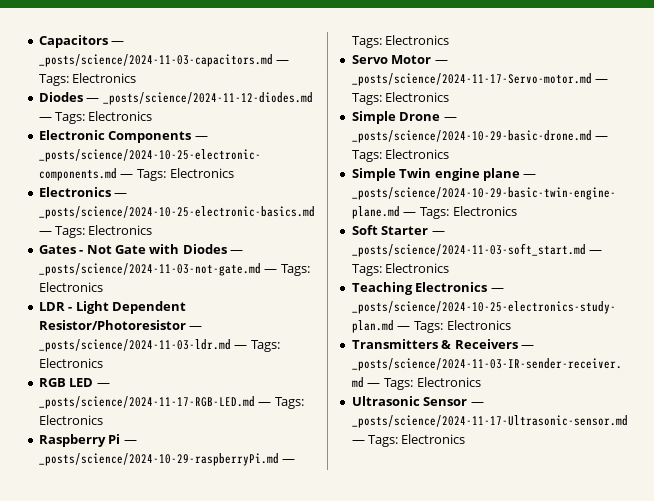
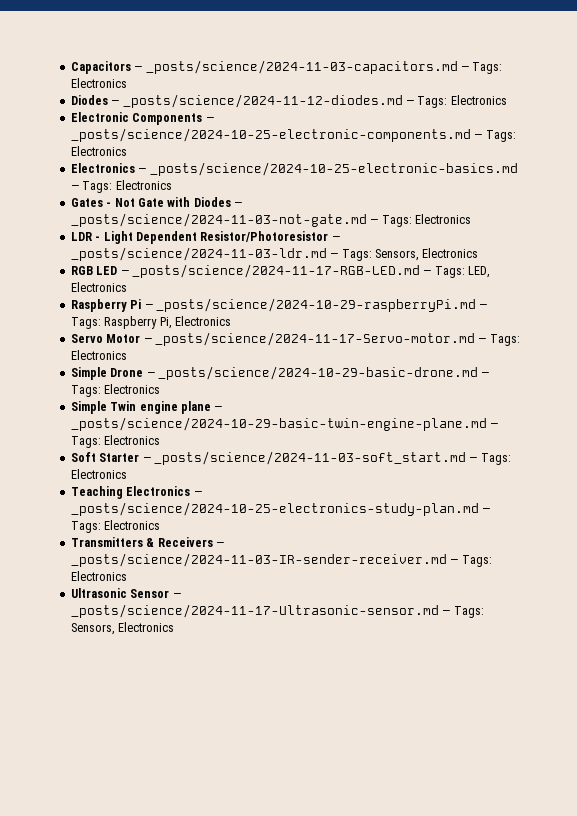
- LDR - Light Dependent Resistor/Photoresistor — _posts/science/2024-11-03-ldr.md — Tags: Electronics
+ LDR - Light Dependent Resistor/Photoresistor — _posts/science/2024-11-03-ldr.md — Tags: Sensors, Electronics
- RGB LED — _posts/science/2024-11-17-RGB-LED.md — Tags: Electronics
+ RGB LED — _posts/science/2024-11-17-RGB-LED.md — Tags: LED, Electronics
- Raspberry Pi — _posts/science/2024-10-29-raspberryPi.md — Tags: Electronics
+ Raspberry Pi — _posts/science/2024-10-29-raspberryPi.md — Tags: Raspberry Pi, Electronics
- Ultrasonic Sensor — _posts/science/2024-11-17-Ultrasonic-sensor.md — Tags: Electronics
+ Ultrasonic Sensor — _posts/science/2024-11-17-Ultrasonic-sensor.md — Tags: Sensors, Electronics

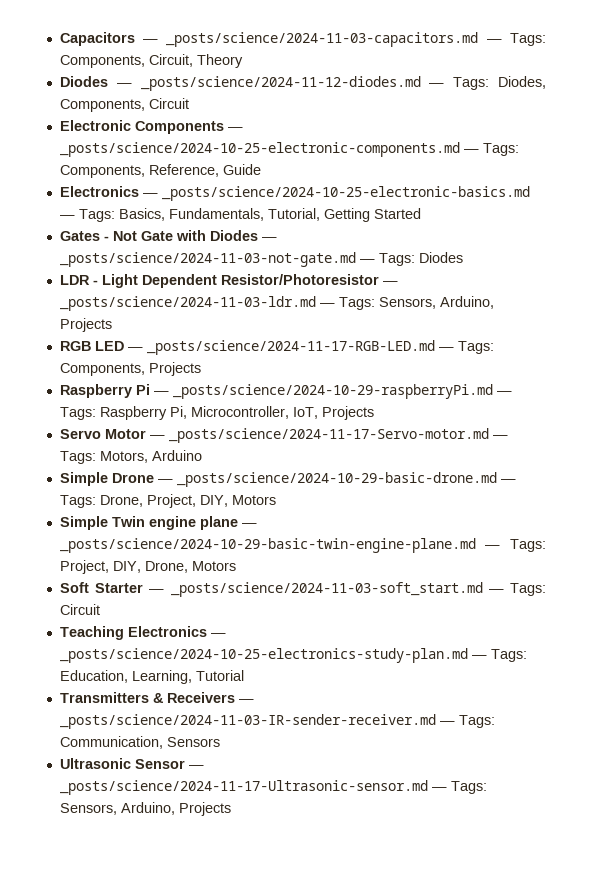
- Capacitors — _posts/science/2024-11-03-capacitors.md — Tags: Electronics
+ Capacitors — _posts/science/2024-11-03-capacitors.md — Tags: Components, Circuit, Theory
- Diodes — _posts/science/2024-11-12-diodes.md — Tags: Electronics
+ Diodes — _posts/science/2024-11-12-diodes.md — Tags: Diodes, Components, Circuit
- Electronic Components — _posts/science/2024-10-25-electronic-components.md — Tags: Electronics
+ Electronic Components — _posts/science/2024-10-25-electronic-components.md — Tags: Components, Reference, Guide
- Electronics — _posts/science/2024-10-25-electronic-basics.md — Tags: Electronics
+ Electronics — _posts/science/2024-10-25-electronic-basics.md — Tags: Basics, Fundamentals, Tutorial, Getting Started
- Gates - Not Gate with Diodes — _posts/science/2024-11-03-not-gate.md — Tags: Electronics
+ Gates - Not Gate with Diodes — _posts/science/2024-11-03-not-gate.md — Tags: Diodes
- LDR - Light Dependent Resistor/Photoresistor — _posts/science/2024-11-03-ldr.md — Tags: Sensors, Electronics
+ LDR - Light Dependent Resistor/Photoresistor — _posts/science/2024-11-03-ldr.md — Tags: Sensors, Arduino, Projects
- RGB LED — _posts/science/2024-11-17-RGB-LED.md — Tags: LED, Electronics
+ RGB LED — _posts/science/2024-11-17-RGB-LED.md — Tags: Components, Projects
- Raspberry Pi — _posts/science/2024-10-29-raspberryPi.md — Tags: Raspberry Pi, Electronics
+ Raspberry Pi — _posts/science/2024-10-29-raspberryPi.md — Tags: Raspberry Pi, Microcontroller, IoT, Projects
- Servo Motor — _posts/science/2024-11-17-Servo-motor.md — Tags: Electronics
+ Servo Motor — _posts/science/2024-11-17-Servo-motor.md — Tags: Motors, Arduino
- Simple Drone — _posts/science/2024-10-29-basic-drone.md — Tags: Electronics
+ Simple Drone — _posts/science/2024-10-29-basic-drone.md — Tags: Drone, Project, DIY, Motors
- Simple Twin engine plane — _posts/science/2024-10-29-basic-twin-engine-plane.md — Tags: Electronics
+ Simple Twin engine plane — _posts/science/2024-10-29-basic-twin-engine-plane.md — Tags: Project, DIY, Drone, Motors
- Soft Starter — _posts/science/2024-11-03-soft_start.md — Tags: Electronics
+ Soft Starter — _posts/science/2024-11-03-soft_start.md — Tags: Circuit
- Teaching Electronics — _posts/science/2024-10-25-electronics-study-plan.md — Tags: Electronics
+ Teaching Electronics — _posts/science/2024-10-25-electronics-study-plan.md — Tags: Education, Learning, Tutorial
- Transmitters & Receivers — _posts/science/2024-11-03-IR-sender-receiver.md — Tags: Electronics
+ Transmitters & Receivers — _posts/science/2024-11-03-IR-sender-receiver.md — Tags: Communication, Sensors
- Ultrasonic Sensor — _posts/science/2024-11-17-Ultrasonic-sensor.md — Tags: Sensors, Electronics
+ Ultrasonic Sensor — _posts/science/2024-11-17-Ultrasonic-sensor.md — Tags: Sensors, Arduino, Projects

